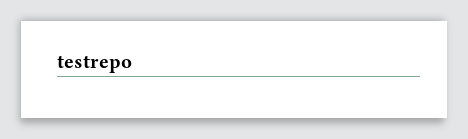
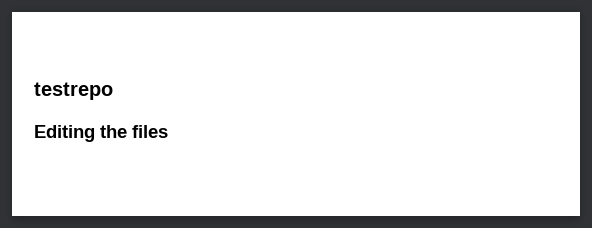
+ Editing the files

